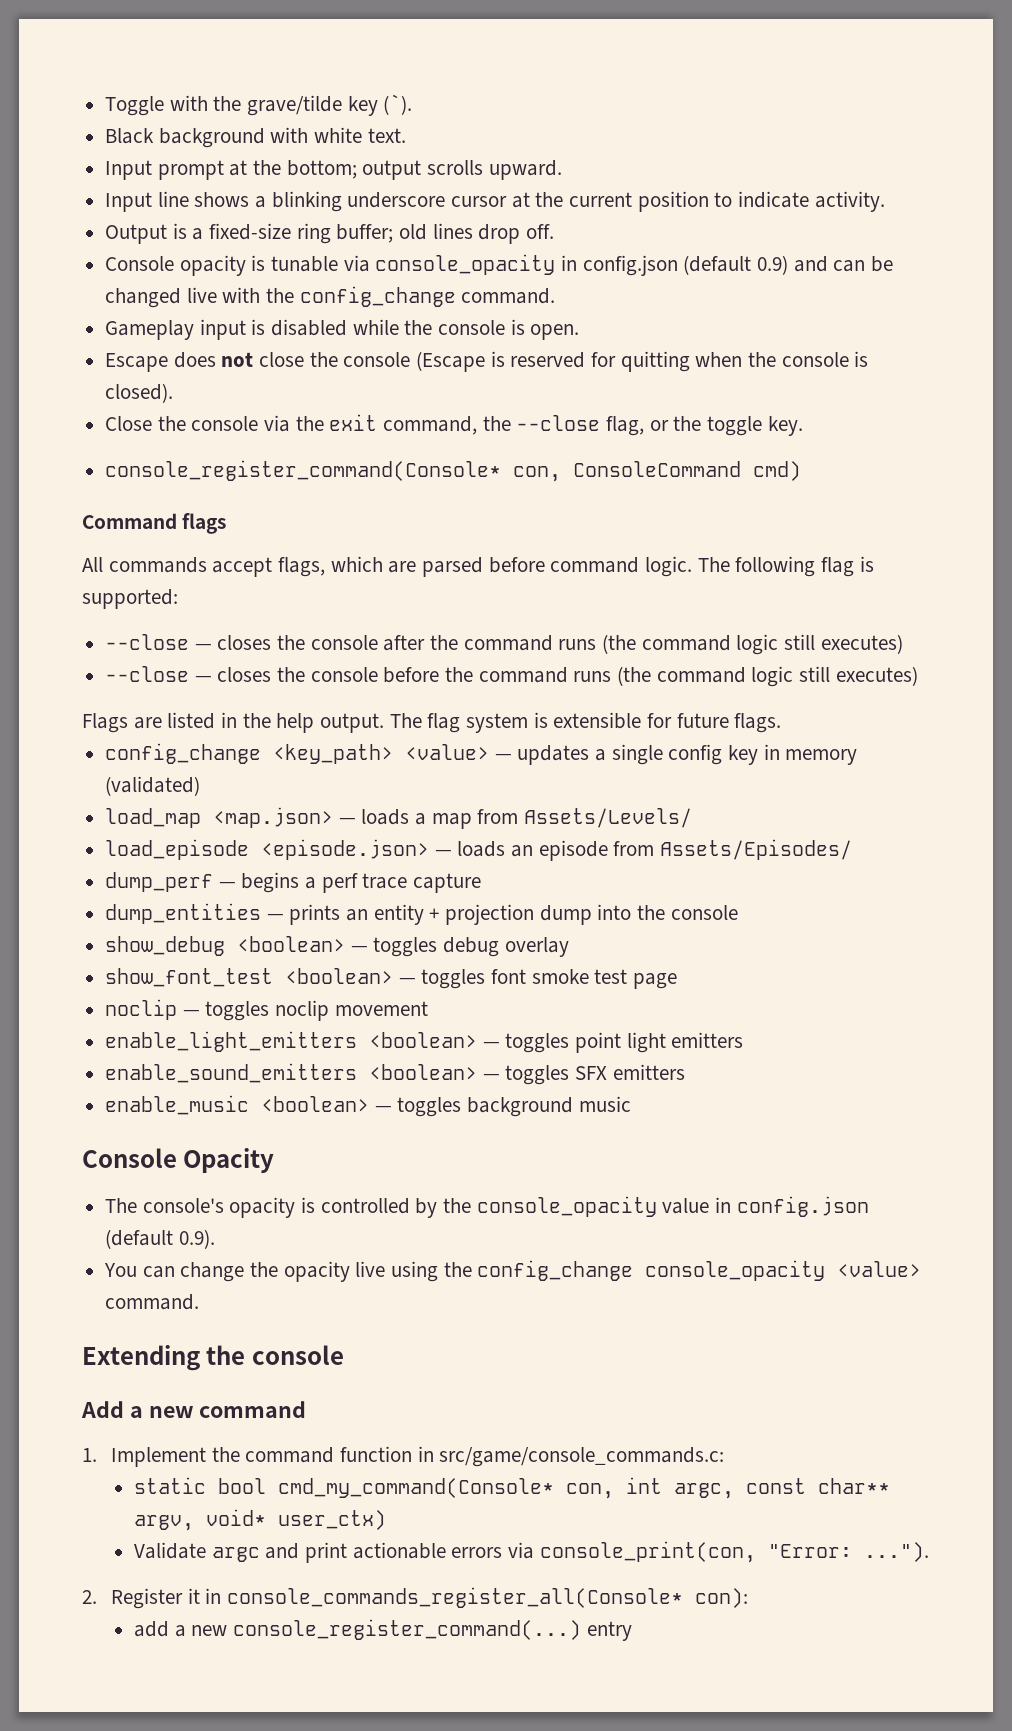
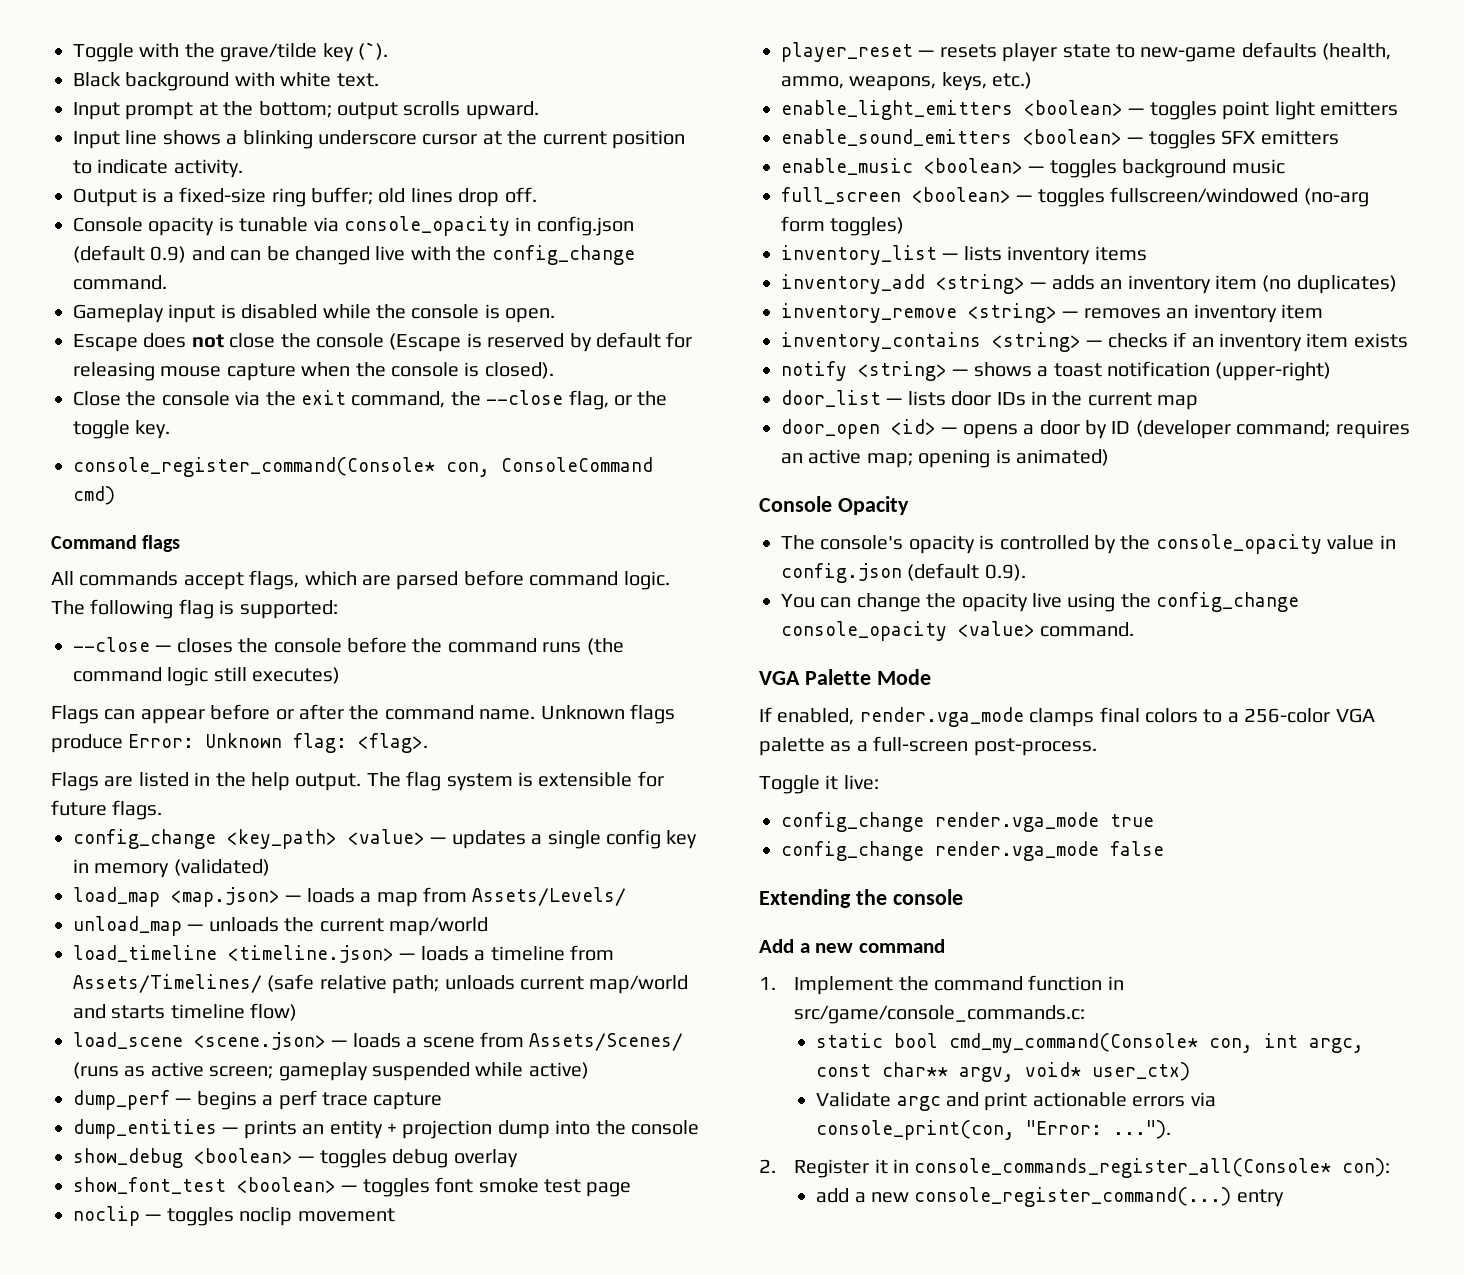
- Escape does not close the console (Escape is reserved for quitting when the console is closed).
+ Escape does not close the console (Escape is reserved by default for releasing mouse capture when the console is closed).
- --close — closes the console after the command runs (the command logic still executes)
  --close — closes the console before the command runs (the command logic still executes)
+ Flags can appear before or after the command name. Unknown flags produce Error: Unknown flag: <flag>.
- load_episode <episode.json> — loads an episode from Assets/Episodes/
+ unload_map — unloads the current map/world
+ load_timeline <timeline.json> — loads a timeline from Assets/Timelines/ (safe relative path; unloads current map/world and starts timeline flow)
+ load_scene <scene.json> — loads a scene from Assets/Scenes/ (runs as active screen; gameplay suspended while active)
+ player_reset — resets player state to new-game defaults (health, ammo, weapons, keys, etc.)
+ full_screen <boolean> — toggles fullscreen/windowed (no-arg form toggles)
+ inventory_list — lists inventory items
+ inventory_add <string> — adds an inventory item (no duplicates)
+ inventory_remove <string> — removes an inventory item
+ inventory_contains <string> — checks if an inventory item exists
+ notify <string> — shows a toast notification (upper-right)
+ door_list — lists door IDs in the current map
+ door_open <id> — opens a door by ID (developer command; requires an active map; opening is animated)
+ VGA Palette Mode
+ If enabled, render.vga_mode clamps final colors to a 256-color VGA palette as a full-screen post-process.
+ Toggle it live:
+ config_change render.vga_mode true
+ config_change render.vga_mode false

